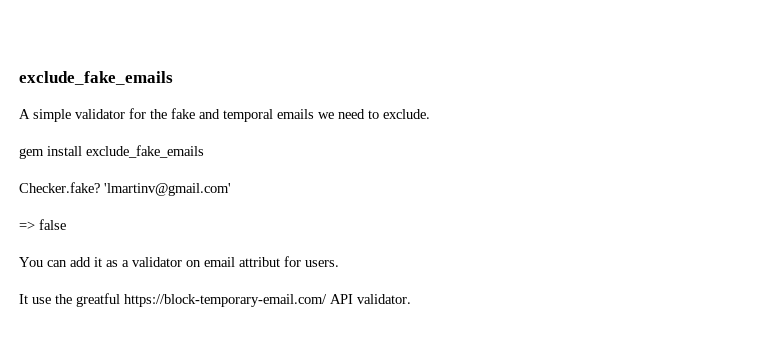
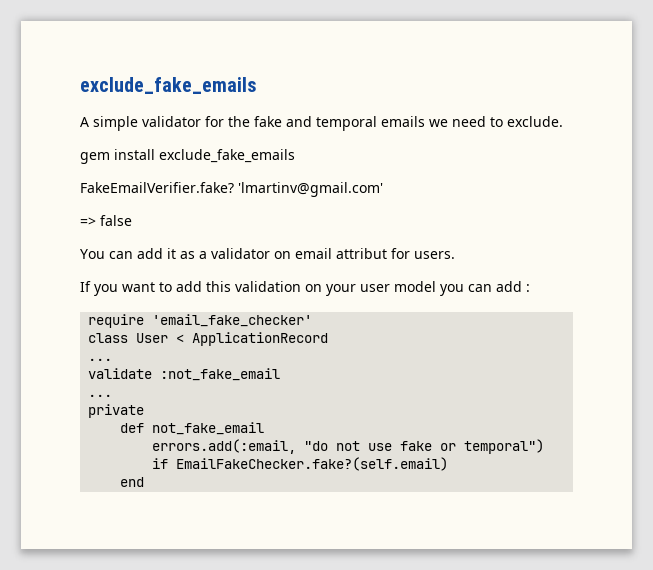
- Checker.fake?
+ FakeEmailVerifier.fake?
- It use the greatful https://block-temporary-email.com/ API validator.
+ If you want to add this validation on your user model you can add :
+ require 'email_fake_checker'
+ class User < ApplicationRecord
+ ...
+ validate :not_fake_email
+ ...
+ private
+ def not_fake_email
+ errors.add(:email, "do not use fake or temporal") if EmailFakeChecker.fake?(self.email)
+ end

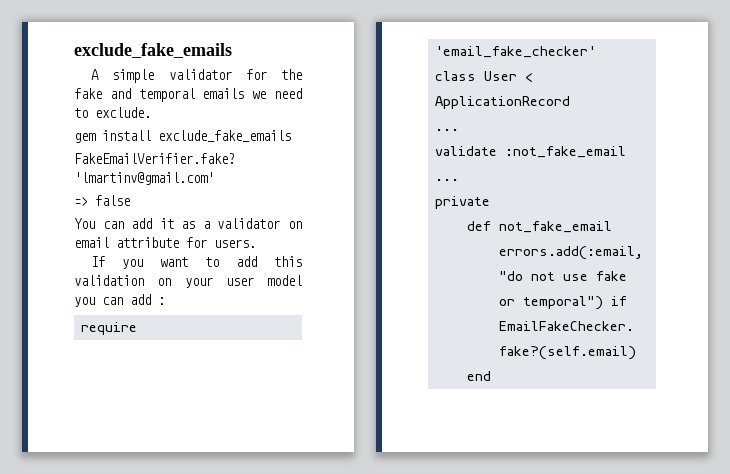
- You can add it as a validator on email attribut for users.
+ You can add it as a validator on email attribute for users.

